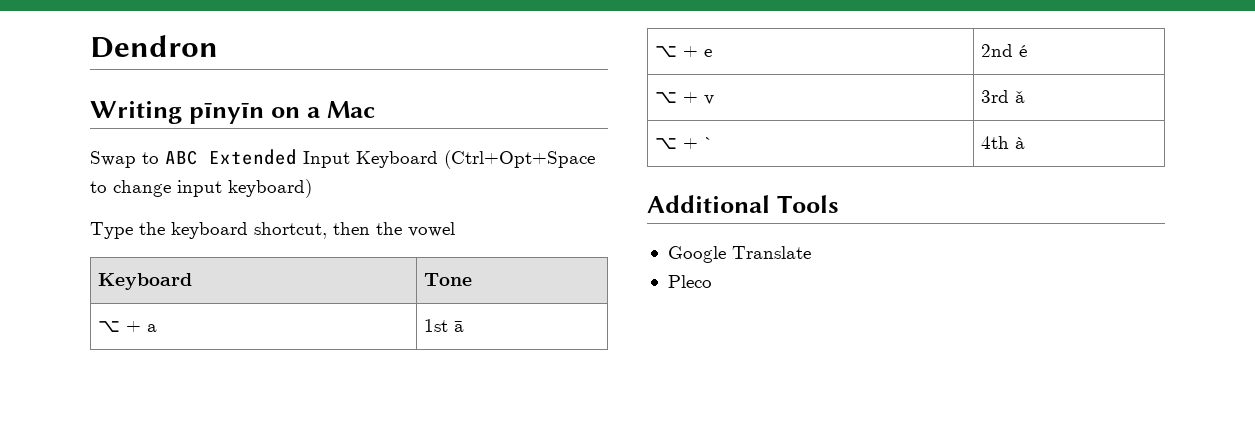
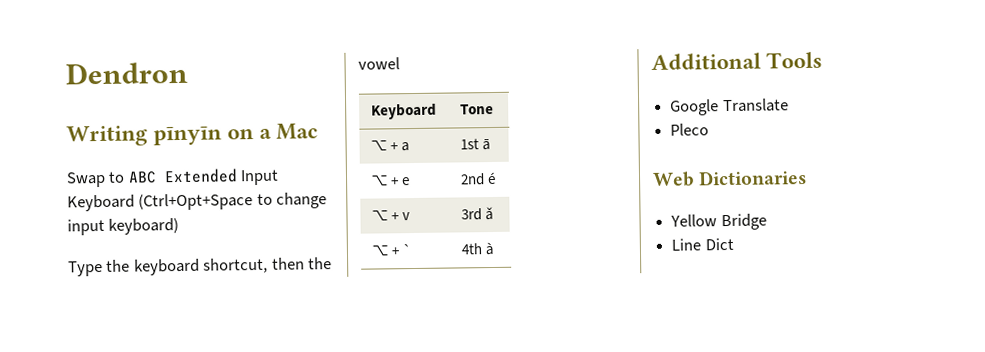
+ Web Dictionaries
+ Yellow Bridge
+ Line Dict

